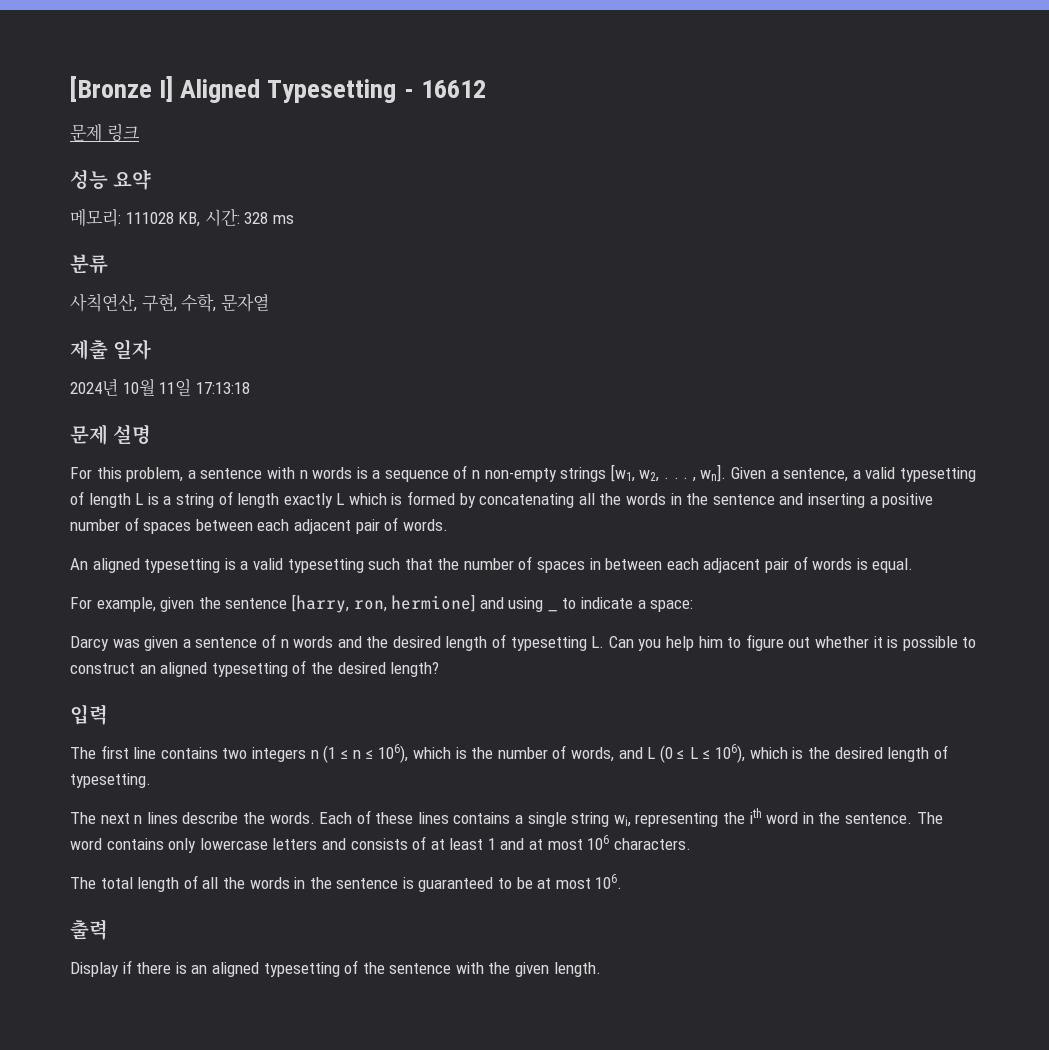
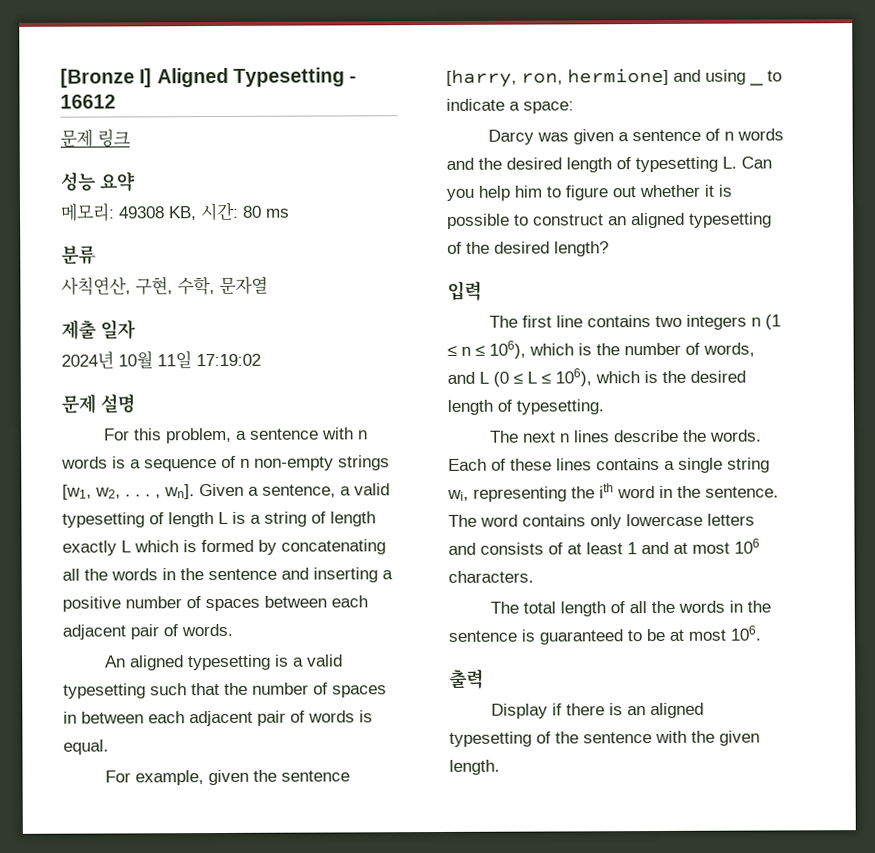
- 메모리: 111028 KB, 시간: 328 ms
+ 메모리: 49308 KB, 시간: 80 ms
- 2024년 10월 11일 17:13:18
+ 2024년 10월 11일 17:19:02

